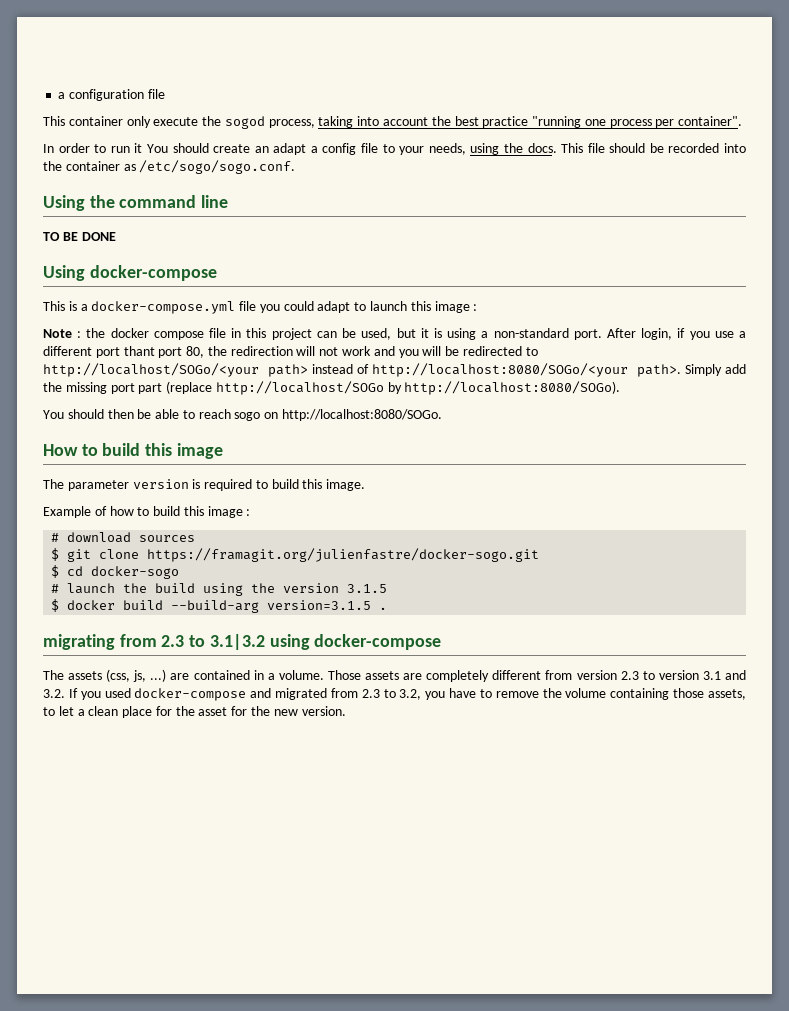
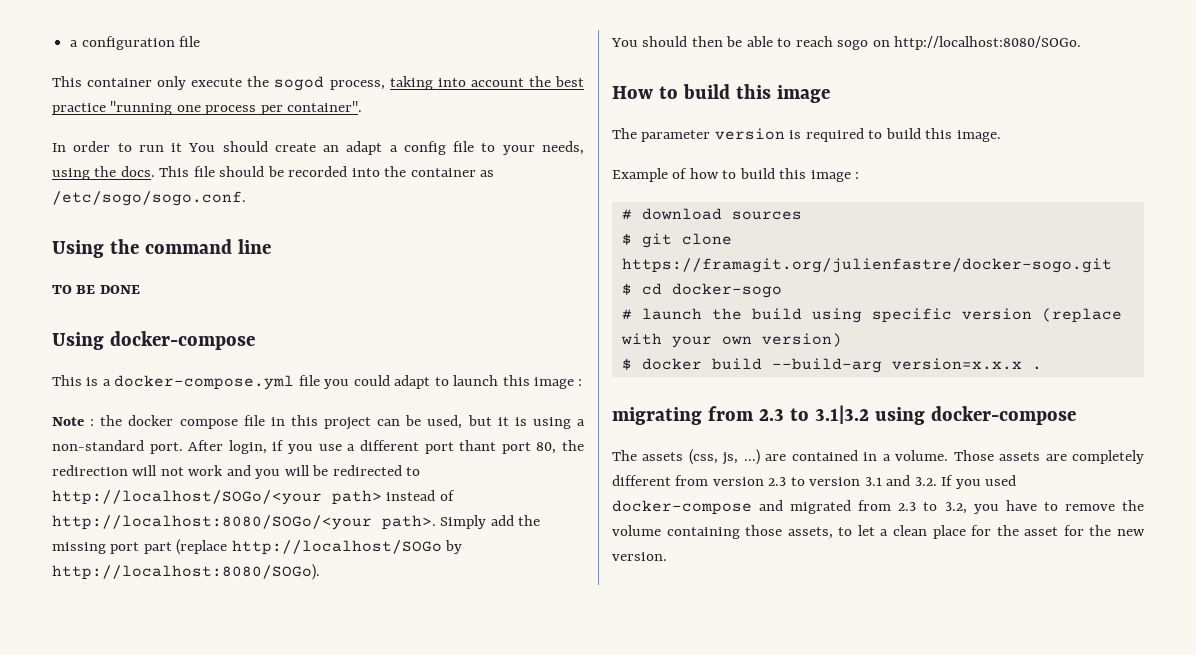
- # launch the build using the version 3.1.5
+ # launch the build using specific version (replace with your own version)
- $ docker build --build-arg version=3.1.5 .
+ $ docker build --build-arg version=x.x.x .

